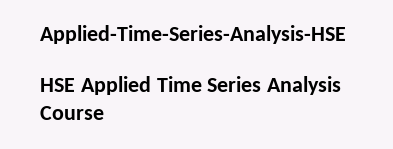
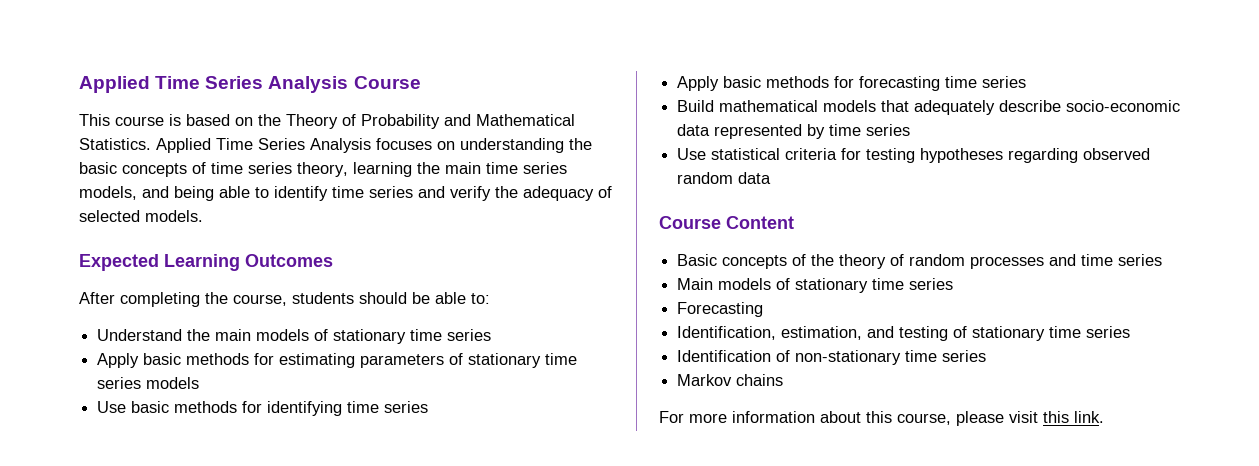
- Applied-Time-Series-Analysis-HSE
- HSE Applied Time Series Analysis Course
+ Applied Time Series Analysis Course
+ This course is based on the Theory of Probability and Mathematical Statistics. Applied Time Series Analysis focuses on understanding the basic concepts of time series theory, learning the main time series models, and being able to identify time series and verify the adequacy of selected models.
+ Expected Learning Outcomes
+ After completing the course, students should be able to:
+ Understand the main models of stationary time series
+ Apply basic methods for estimating parameters of stationary time series models
+ Use basic methods for identifying time series
+ Apply basic methods for forecasting time series
+ Build mathematical models that adequately describe socio-economic data represented by time series
+ Use statistical criteria for testing hypotheses regarding observed random data
+ Course Content
+ Basic concepts of the theory of random processes and time series
+ Main models of stationary time series
+ Forecasting
+ Identification, estimation, and testing of stationary time series
+ Identification of non-stationary time series
+ Markov chains
+ For more information about this course, please visit this link.

